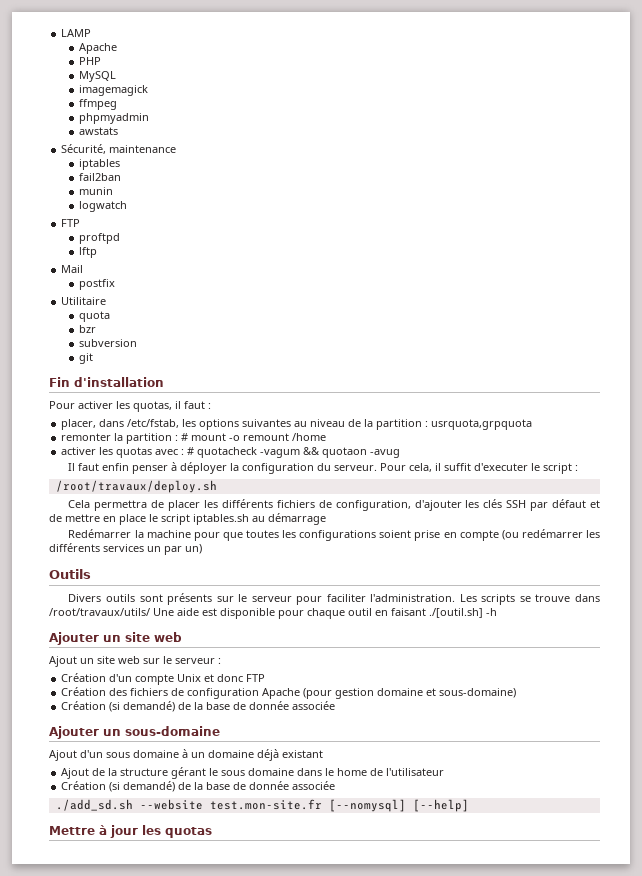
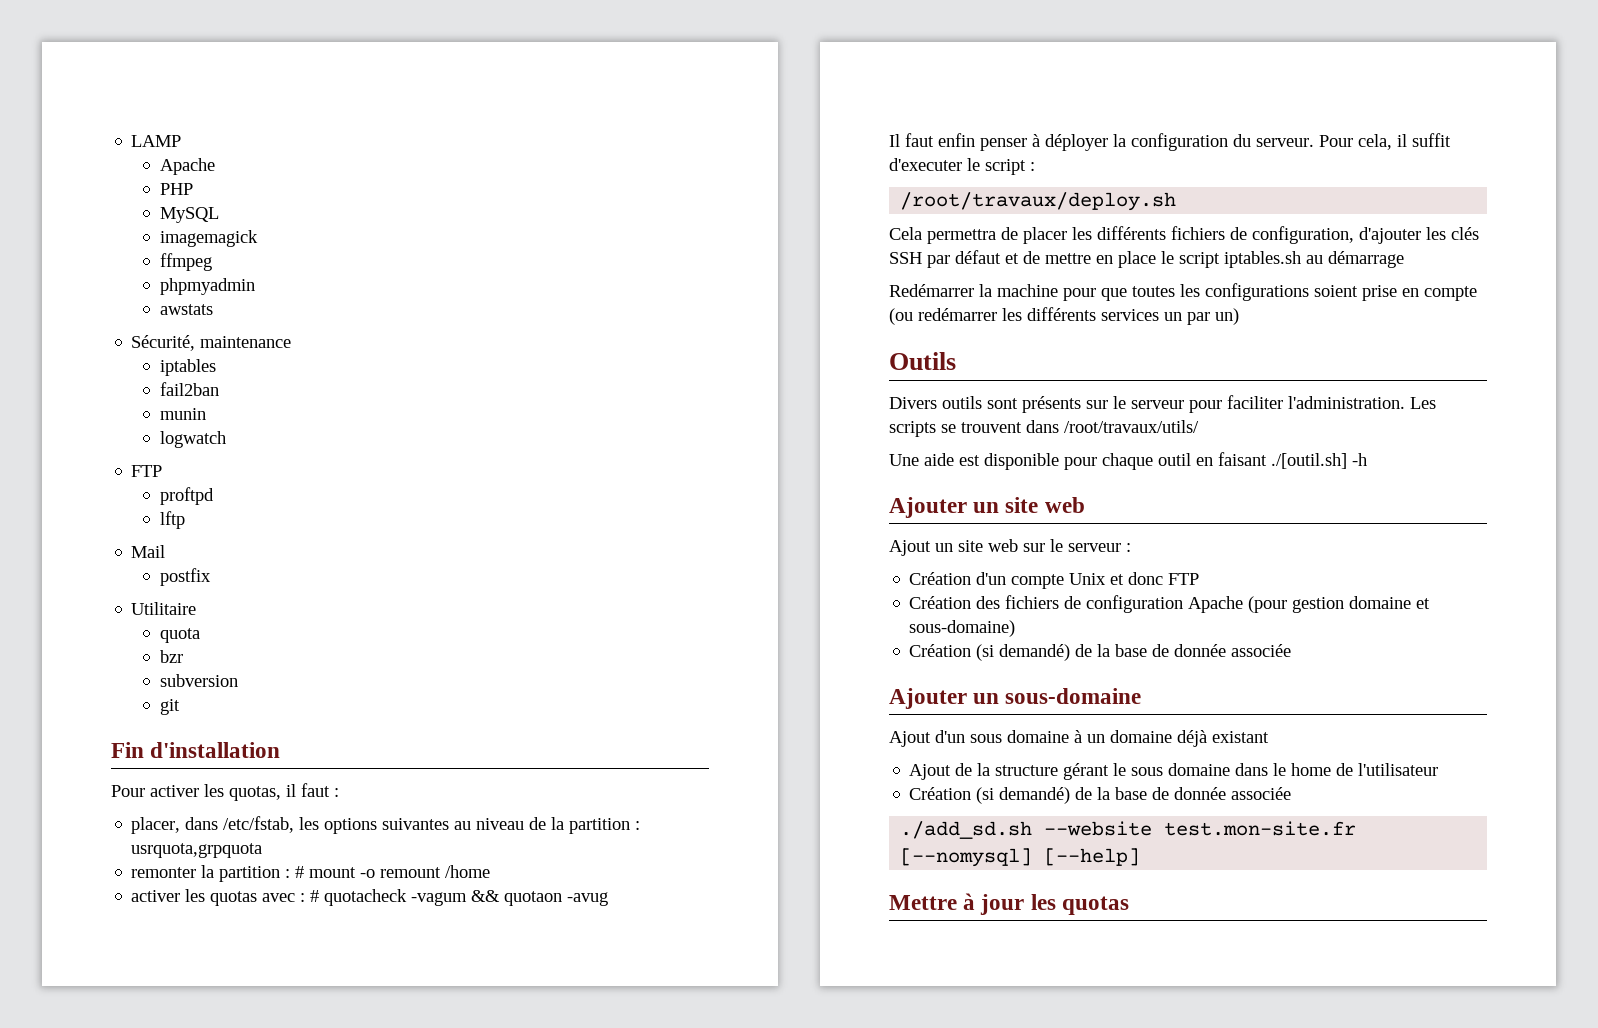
- Les scripts se trouve dans /root/travaux/utils/ Une aide est disponible pour chaque outil en faisant ./[outil.sh] -h
+ Les scripts se trouvent dans /root/travaux/utils/
+ Une aide est disponible pour chaque outil en faisant ./[outil.sh] -h

